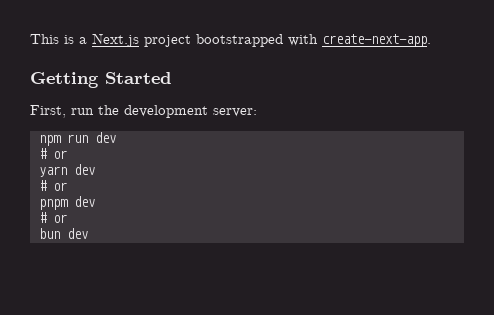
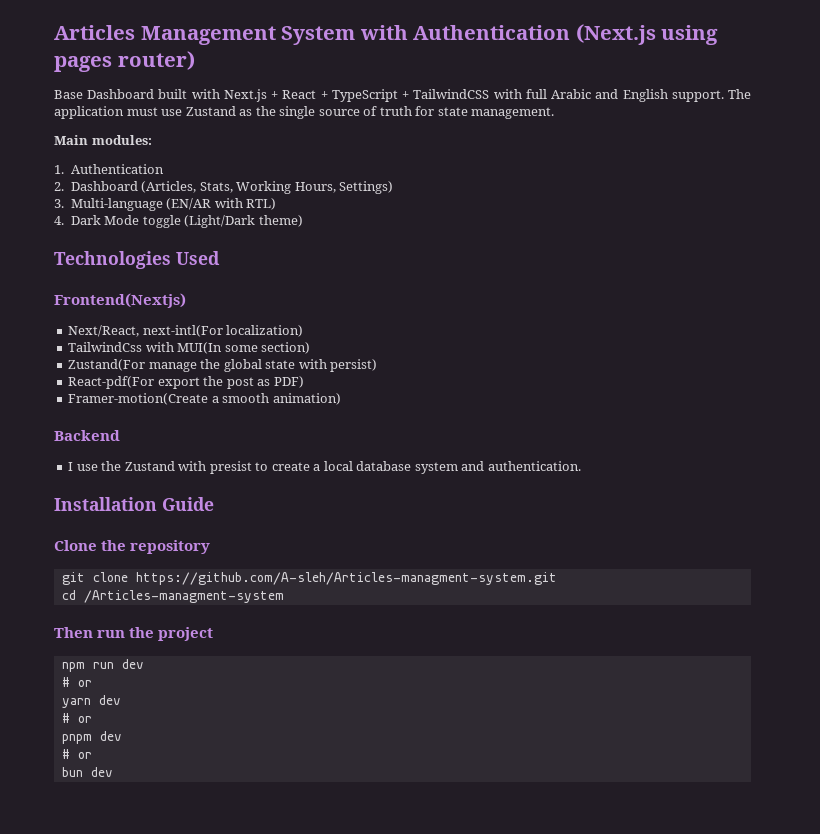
- This is a Next.js project bootstrapped with create-next-app.
- Getting Started
- First, run the development server:
+ Articles Management System with Authentication (Next.js using pages router)
+ Base Dashboard built with Next.js + React + TypeScript + TailwindCSS with full Arabic and English support. The application must use Zustand as the single source of truth for state management.
+ Main modules:
+ 1. Authentication
+ 2. Dashboard (Articles, Stats, Working Hours, Settings)
+ 3. Multi-language (EN/AR with RTL)
+ 4. Dark Mode toggle (Light/Dark theme)
+ Technologies Used
+ Frontend(Nextjs)
+ Next/React, next-intl(For localization)
+ TailwindCss with MUI(In some section)
+ Zustand(For manage the global state with persist)
+ React-pdf(For export the post as PDF)
+ Framer-motion(Create a smooth animation)
+ Backend
+ I use the Zustand with presist to create a local database system and authentication.
+ Installation Guide
+ Clone the repository
+ git clone https://github.com/A-sleh/Articles-managment-system.git
+ cd /Articles-managment-system
+ Then run the project

